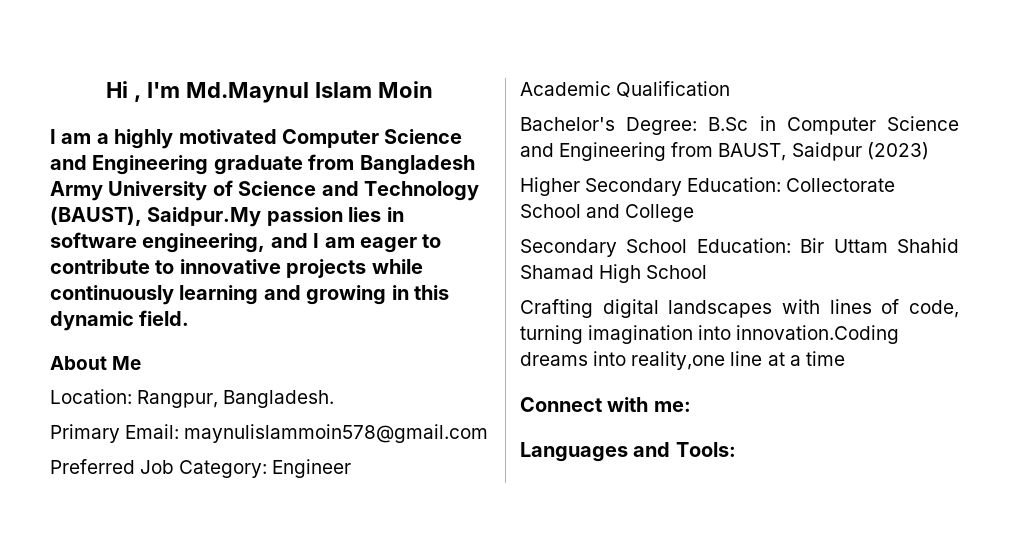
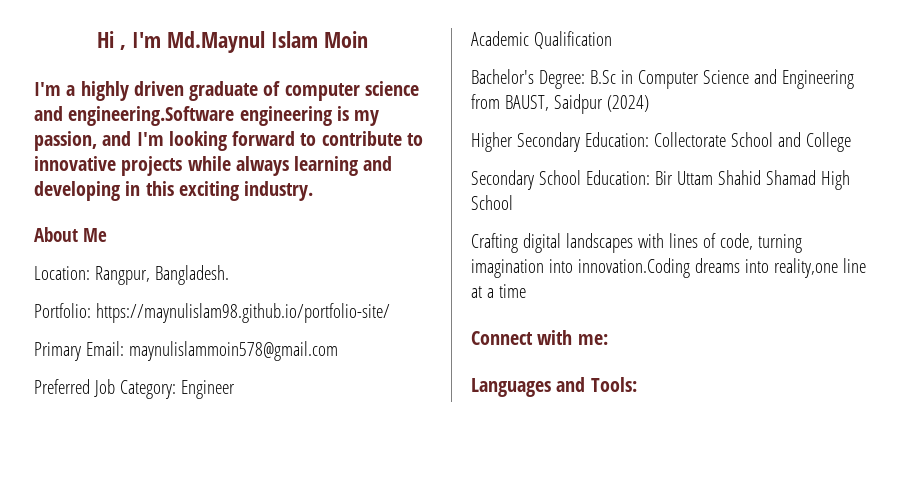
- I am a highly motivated Computer Science and Engineering graduate from Bangladesh Army University of Science and Technology (BAUST), Saidpur.My passion lies in software engineering, and I am eager to contribute to innovative projects while continuously learning and growing in this dynamic field.
+ I'm a highly driven graduate of computer science and engineering.Software engineering is my passion, and I'm looking forward to contribute to innovative projects while always learning and developing in this exciting industry.
+ Portfolio: https://maynulislam98.github.io/portfolio-site/
- Bachelor's Degree: B.Sc in Computer Science and Engineering from BAUST, Saidpur (2023)
+ Bachelor's Degree: B.Sc in Computer Science and Engineering from BAUST, Saidpur (2024)

